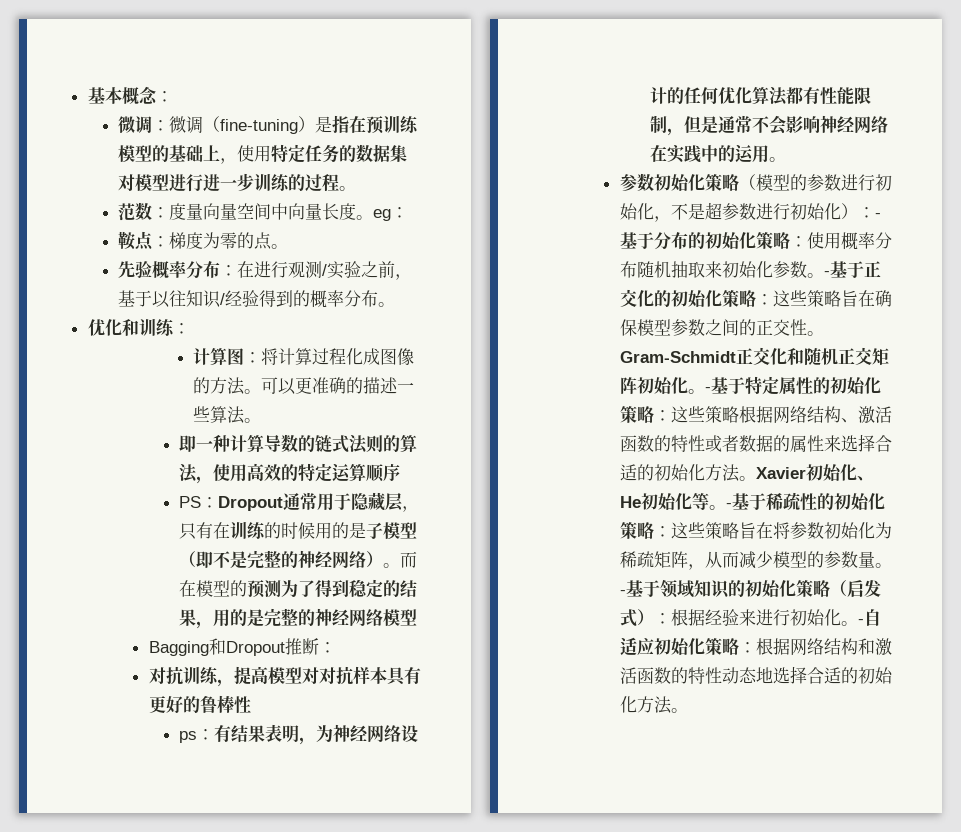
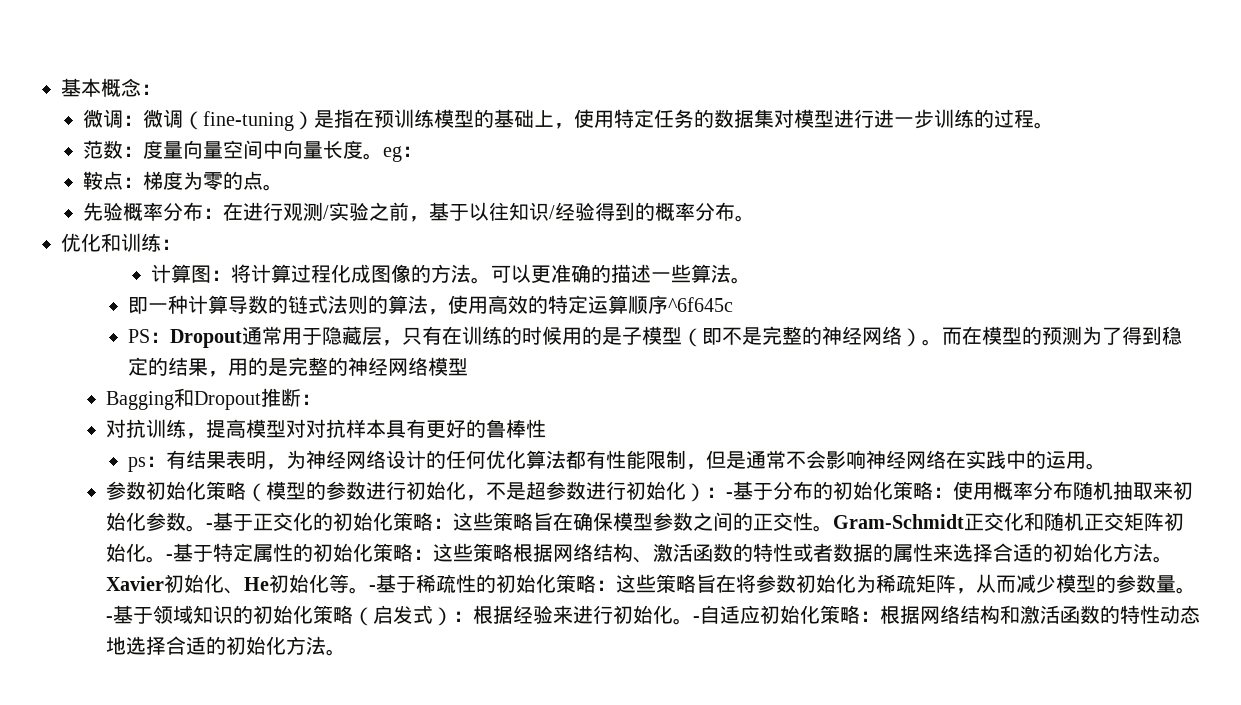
- 即一种计算导数的链式法则的算法，使用高效的特定运算顺序
+ 即一种计算导数的链式法则的算法，使用高效的特定运算顺序^6f645c

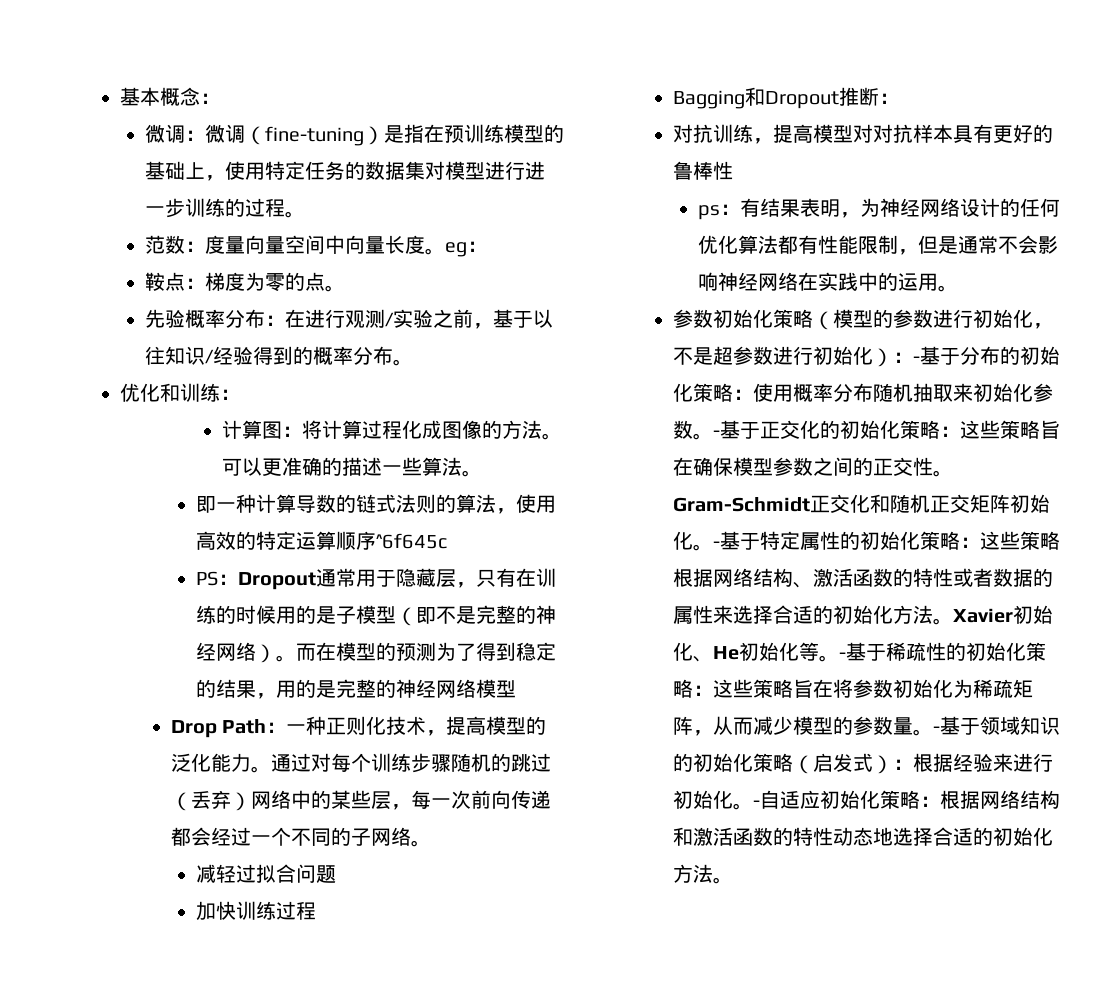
+ Drop Path：一种正则化技术，提高模型的泛化能力。通过对每个训练步骤随机的跳过（丢弃）网络中的某些层，每一次前向传递都会经过一个不同的子网络。
+ 减轻过拟合问题
+ 加快训练过程

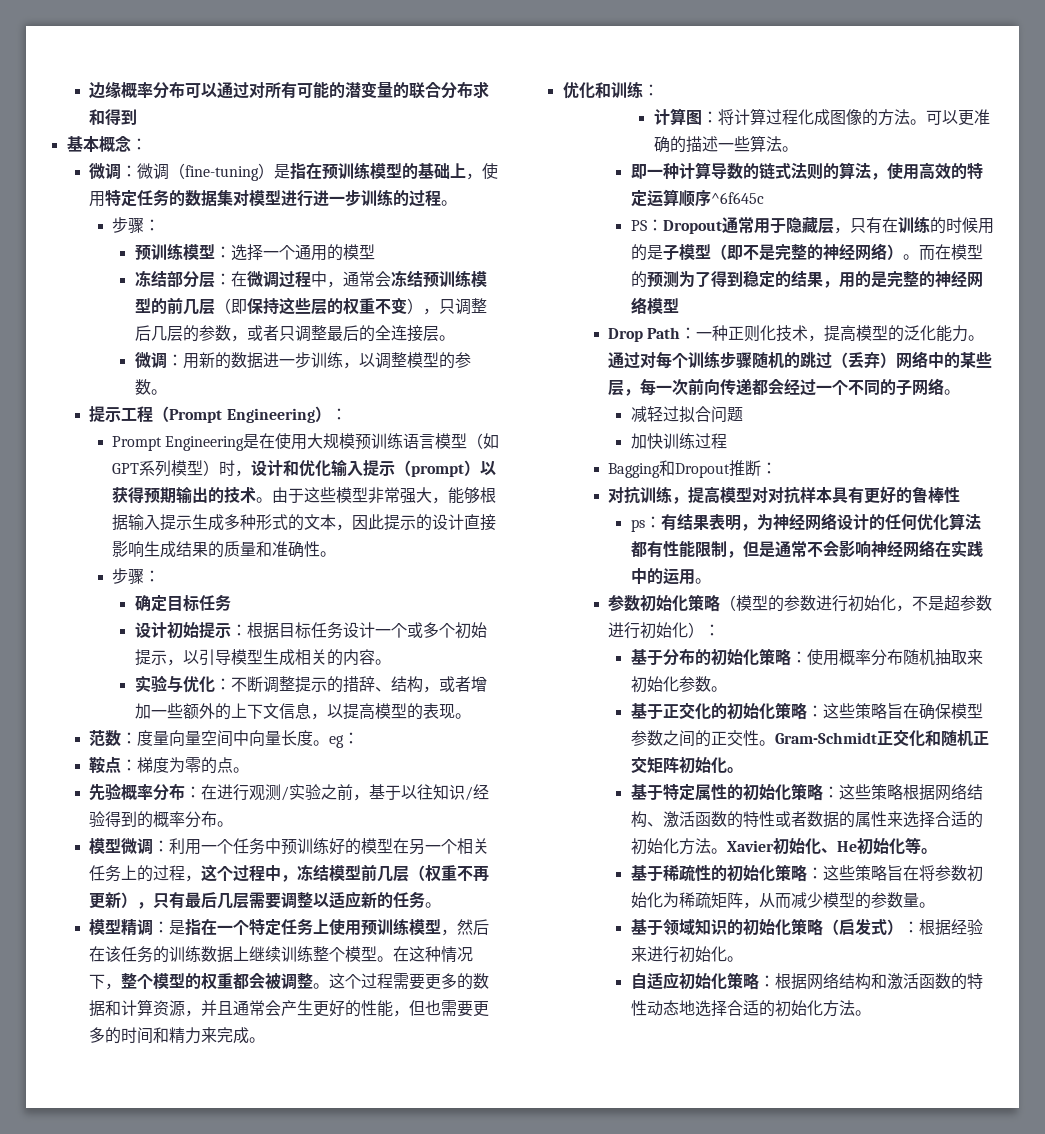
+ 边缘概率分布可以通过对所有可能的潜变量的联合分布求和得到
  微调：微调（fine-tuning）是指在预训练模型的基础上，使用特定任务的数据集对模型进行进一步训练的过程。
+ 步骤：
+ 预训练模型：选择一个通用的模型
+ 冻结部分层：在微调过程中，通常会冻结预训练模型的前几层（即保持这些层的权重不变），只调整后几层的参数，或者只调整最后的全连接层。
+ 微调：用新的数据进一步训练，以调整模型的参数。
+ 提示工程（Prompt Engineering）：
+ Prompt Engineering是在使用大规模预训练语言模型（如GPT系列模型）时，设计和优化输入提示（prompt）以获得预期输出的技术。由于这些模型非常强大，能够根据输入提示生成多种形式的文本，因此提示的设计直接影响生成结果的质量和准确性。
+ 步骤：
+ 确定目标任务
+ 设计初始提示：根据目标任务设计一个或多个初始提示，以引导模型生成相关的内容。
+ 实验与优化：不断调整提示的措辞、结构，或者增加一些额外的上下文信息，以提高模型的表现。
+ 模型微调：利用一个任务中预训练好的模型在另一个相关任务上的过程，这个过程中，冻结模型前几层（权重不再更新），只有最后几层需要调整以适应新的任务。
+ 模型精调：是指在一个特定任务上使用预训练模型，然后在该任务的训练数据上继续训练整个模型。在这种情况下，整个模型的权重都会被调整。这个过程需要更多的数据和计算资源，并且通常会产生更好的性能，但也需要更多的时间和精力来完成。
- 参数初始化策略（模型的参数进行初始化，不是超参数进行初始化）：-基于分布的初始化策略：使用概率分布随机抽取来初始化参数。-基于正交化的初始化策略：这些策略旨在确保模型参数之间的正交性。
+ 参数初始化策略（模型的参数进行初始化，不是超参数进行初始化）：
+ 基于分布的初始化策略：使用概率分布随机抽取来初始化参数。
+ 基于正交化的初始化策略：这些策略旨在确保模型参数之间的正交性。
- Gram-Schmidt正交化和随机正交矩阵初始化。-基于特定属性的初始化策略：这些策略根据网络结构、激活函数的特性或者数据的属性来选择合适的初始化方法。
+ Gram-Schmidt正交化和随机正交矩阵初始化。
+ 基于特定属性的初始化策略：这些策略根据网络结构、激活函数的特性或者数据的属性来选择合适的初始化方法。
- Xavier初始化、He初始化等。-基于稀疏性的初始化策略：这些策略旨在将参数初始化为稀疏矩阵，从而减少模型的参数量。-基于领域知识的初始化策略（启发式）：根据经验来进行初始化。-自适应初始化策略：根据网络结构和激活函数的特性动态地选择合适的初始化方法。
+ Xavier初始化、He初始化等。
+ 基于稀疏性的初始化策略：这些策略旨在将参数初始化为稀疏矩阵，从而减少模型的参数量。
+ 基于领域知识的初始化策略（启发式）：根据经验来进行初始化。
+ 自适应初始化策略：根据网络结构和激活函数的特性动态地选择合适的初始化方法。

